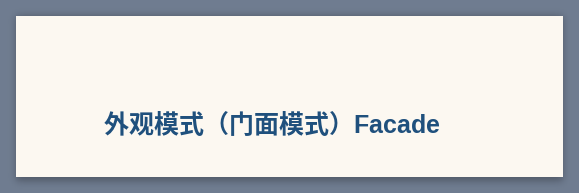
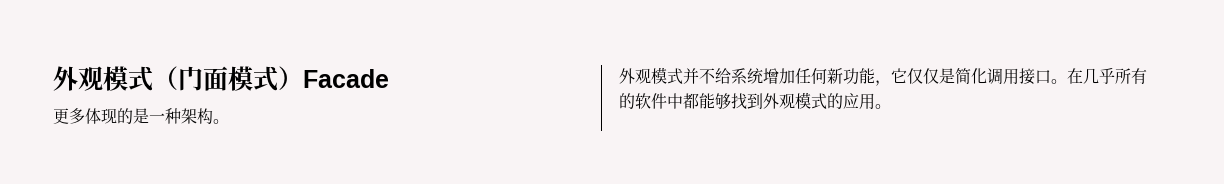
+ 更多体现的是一种架构。
+ 外观模式并不给系统增加任何新功能，它仅仅是简化调用接口。在几乎所有的软件中都能够找到外观模式的应用。

